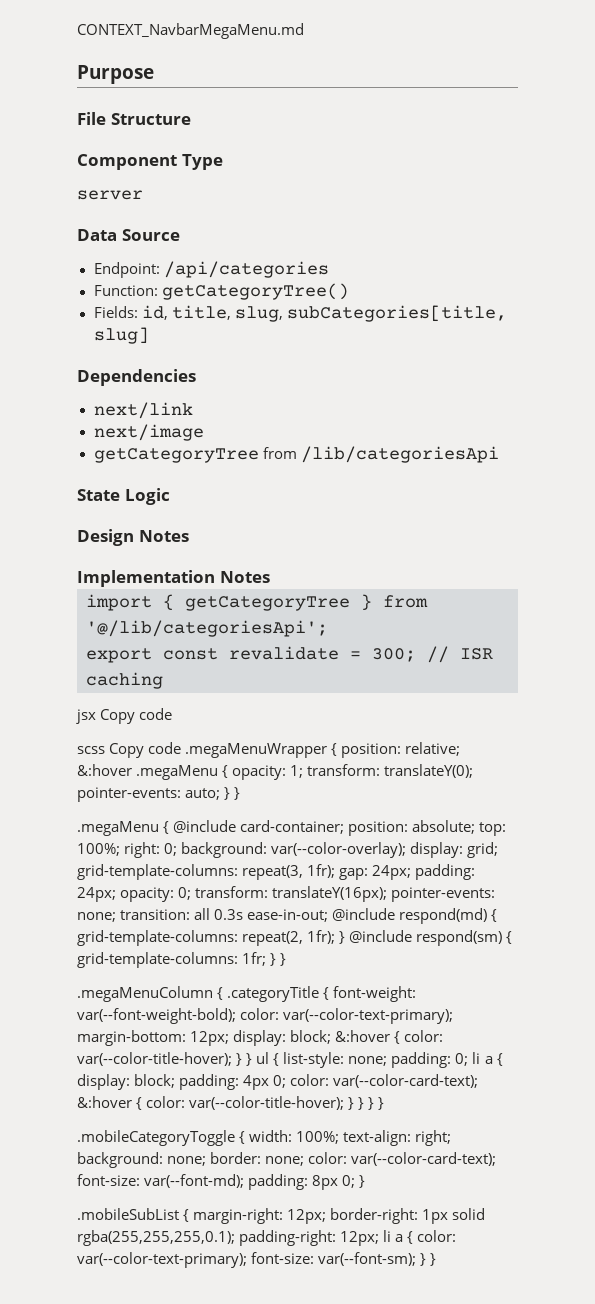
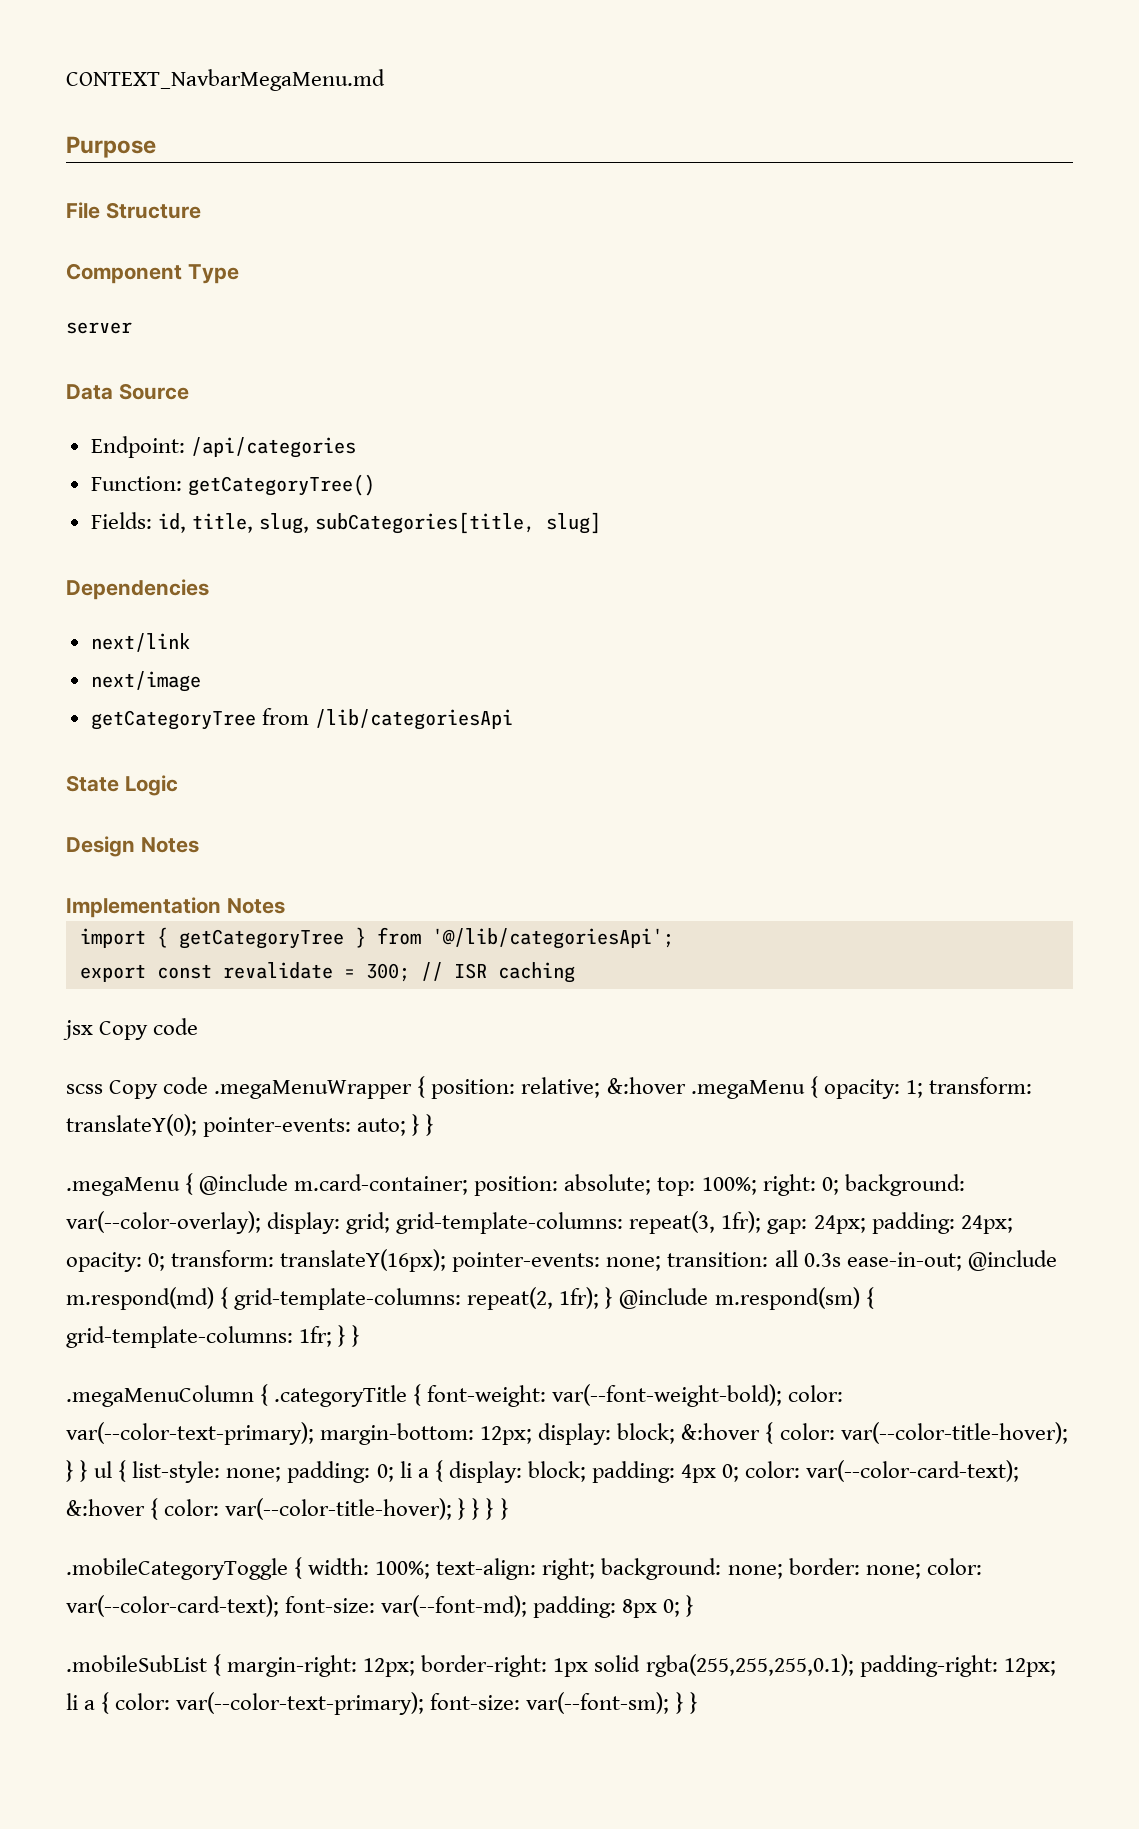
- .megaMenu { @include card-container; position: absolute; top: 100%; right: 0; background: var(--color-overlay); display: grid; grid-template-columns: repeat(3, 1fr); gap: 24px; padding: 24px; opacity: 0; transform: translateY(16px); pointer-events: none; transition: all 0.3s ease-in-out; @include respond(md) { grid-template-columns: repeat(2, 1fr); } @include respond(sm) { grid-template-columns: 1fr; } }
+ .megaMenu { @include m.card-container; position: absolute; top: 100%; right: 0; background: var(--color-overlay); display: grid; grid-template-columns: repeat(3, 1fr); gap: 24px; padding: 24px; opacity: 0; transform: translateY(16px); pointer-events: none; transition: all 0.3s ease-in-out; @include m.respond(md) { grid-template-columns: repeat(2, 1fr); } @include m.respond(sm) { grid-template-columns: 1fr; } }

